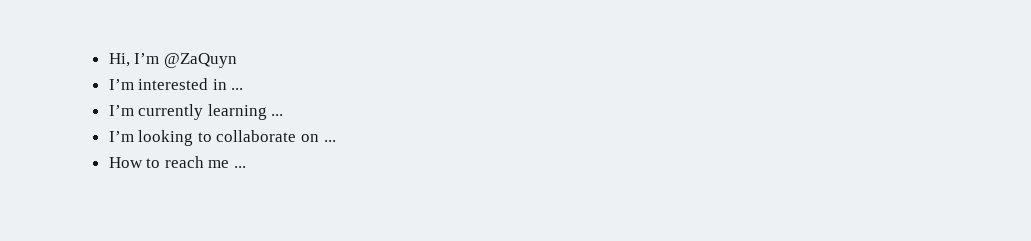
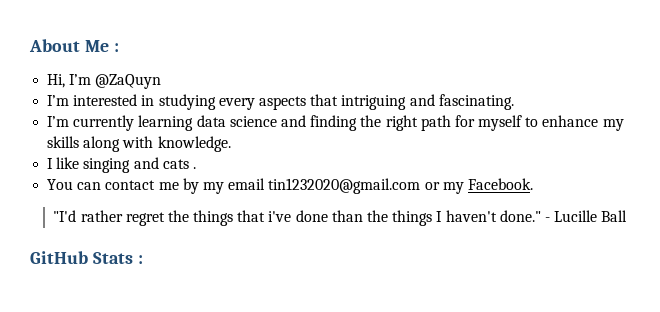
+ About Me :
- I’m interested in ...
- I’m currently learning ...
- I’m looking to collaborate on ...
- How to reach me ...
+ I’m interested in studying every aspects that intriguing and fascinating.
+ I’m currently learning data science and finding the right path for myself to enhance my skills along with knowledge.
+ I like singing and cats .
+ You can contact me by my email tin1232020@gmail.com or my Facebook.
+ "I'd rather regret the things that i've done than the things I haven't done." - Lucille Ball
+ GitHub Stats :

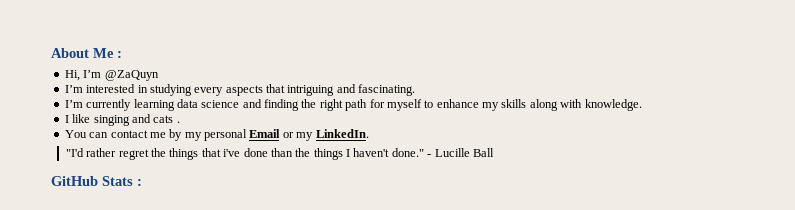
- You can contact me by my email tin1232020@gmail.com or my Facebook.
+ You can contact me by my personal Email or my LinkedIn.

